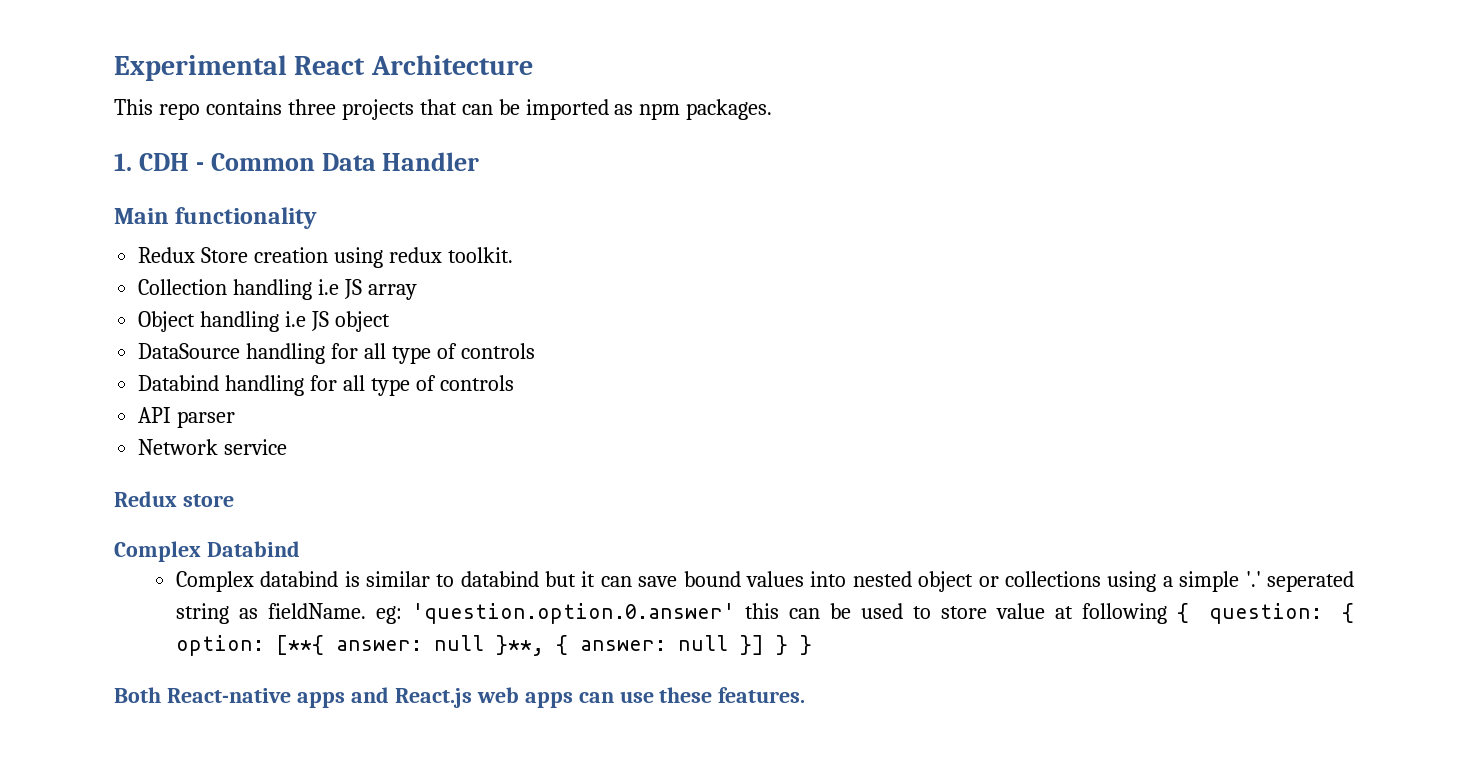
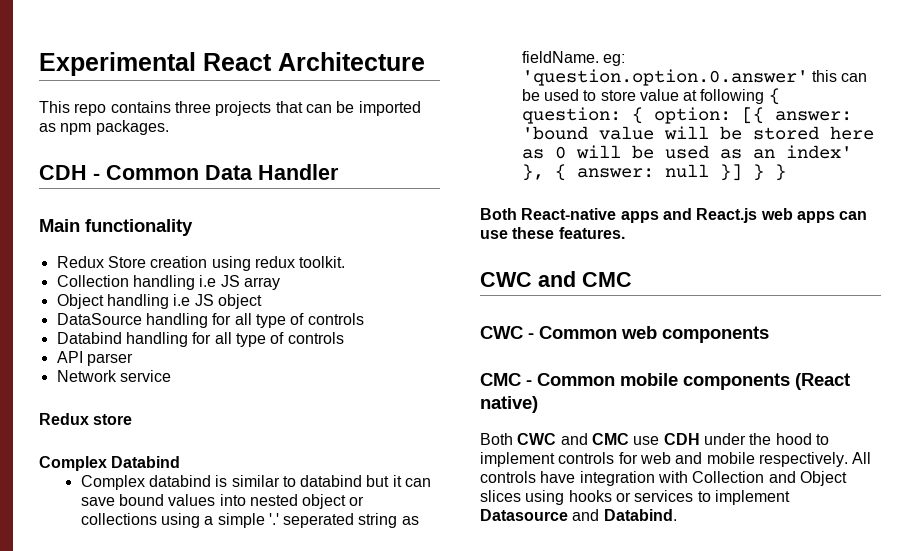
- 1. CDH - Common Data Handler
+ CDH - Common Data Handler
- Complex databind is similar to databind but it can save bound values into nested object or collections using a simple '.' seperated string as fieldName. eg: 'question.option.0.answer' this can be used to store value at following { question: { option: [**{ answer: null }**, { answer: null }] } }
+ Complex databind is similar to databind but it can save bound values into nested object or collections using a simple '.' seperated string as fieldName. eg: 'question.option.0.answer' this can be used to store value at following { question: { option: [{ answer: 'bound value will be stored here as 0 will be used as an index' }, { answer: null }] } }
  Both React-native apps and React.js web apps can use these features.
+ CWC and CMC
+ CWC - Common web components
+ CMC - Common mobile components (React native)
+ Both CWC and CMC use CDH under the hood to implement controls for web and mobile respectively. All controls have integration with Collection and Object slices using hooks or services to implement Datasource and Databind.

